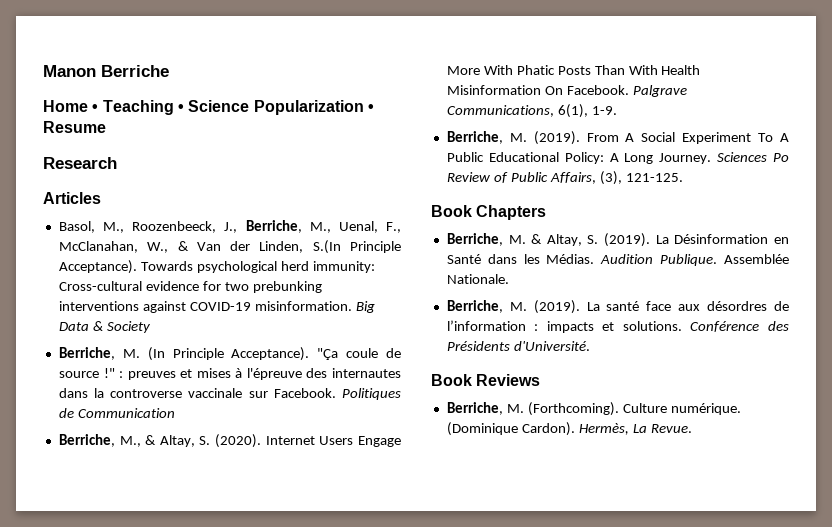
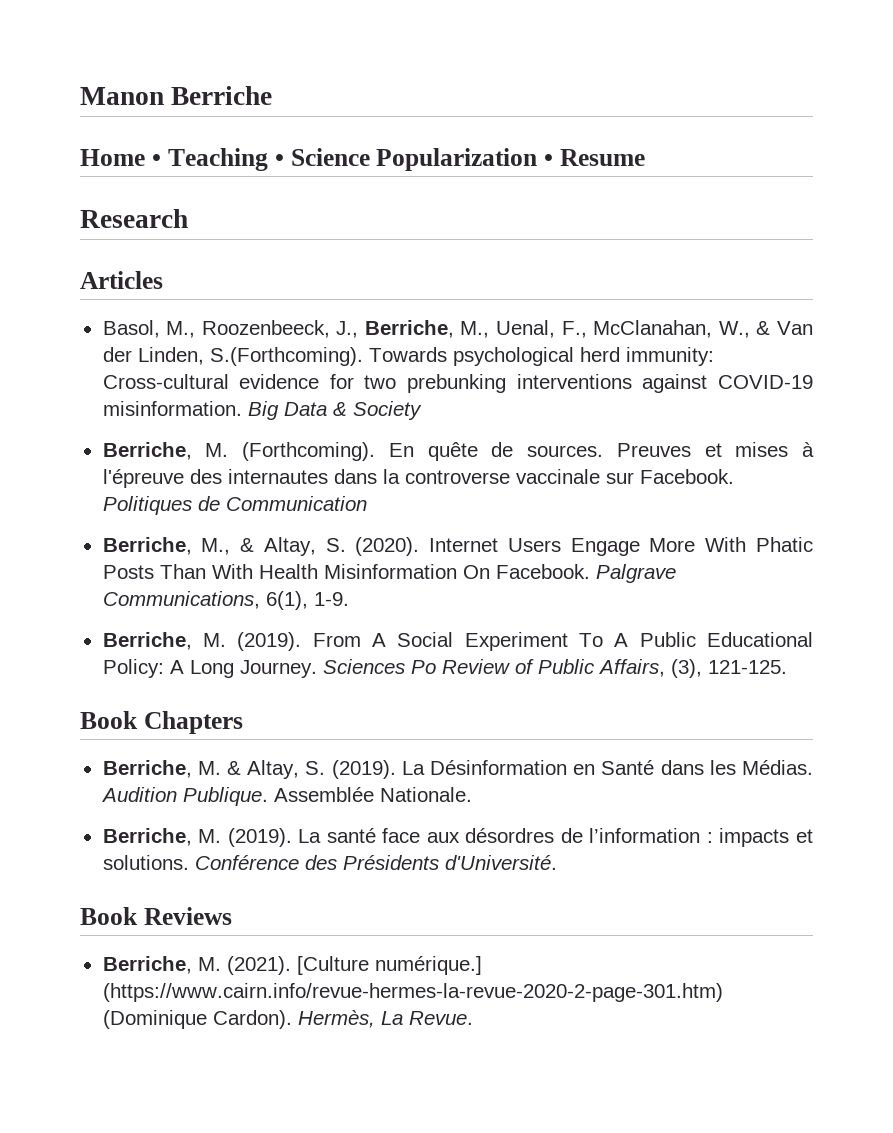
- Basol, M., Roozenbeeck, J., Berriche, M., Uenal, F., McClanahan, W., & Van der Linden, S.(In Principle Acceptance). Towards psychological herd immunity: Cross-cultural evidence for two prebunking interventions against COVID-19 misinformation.
+ Basol, M., Roozenbeeck, J., Berriche, M., Uenal, F., McClanahan, W., & Van der Linden, S.(Forthcoming). Towards psychological herd immunity: Cross-cultural evidence for two prebunking interventions against COVID-19 misinformation.
- Berriche, M. (In Principle Acceptance). "Ça coule de source !" : preuves et mises à l'épreuve des internautes dans la controverse vaccinale sur Facebook.
+ Berriche, M. (Forthcoming). En quête de sources. Preuves et mises à l'épreuve des internautes dans la controverse vaccinale sur Facebook.
- Berriche, M. (Forthcoming). Culture numérique. (Dominique Cardon).
+ Berriche, M. (2021). [Culture numérique.] (https://www.cairn.info/revue-hermes-la-revue-2020-2-page-301.htm) (Dominique Cardon).

